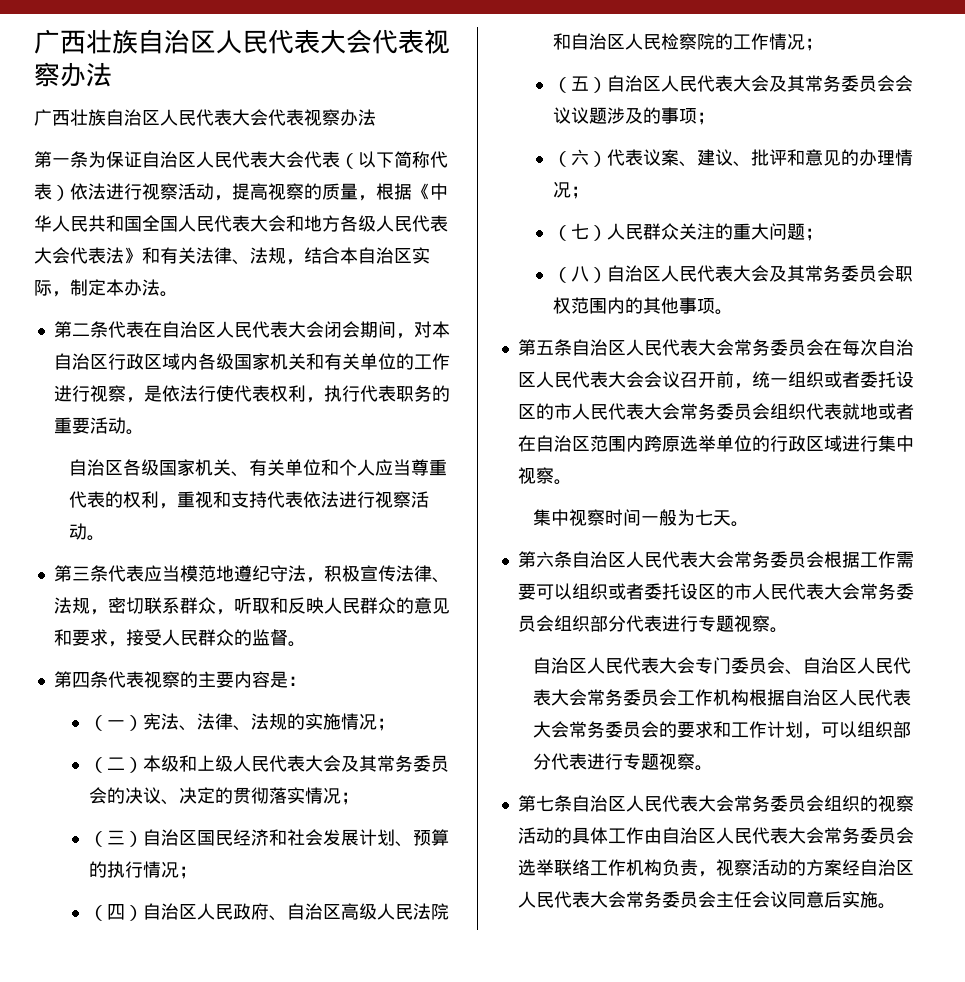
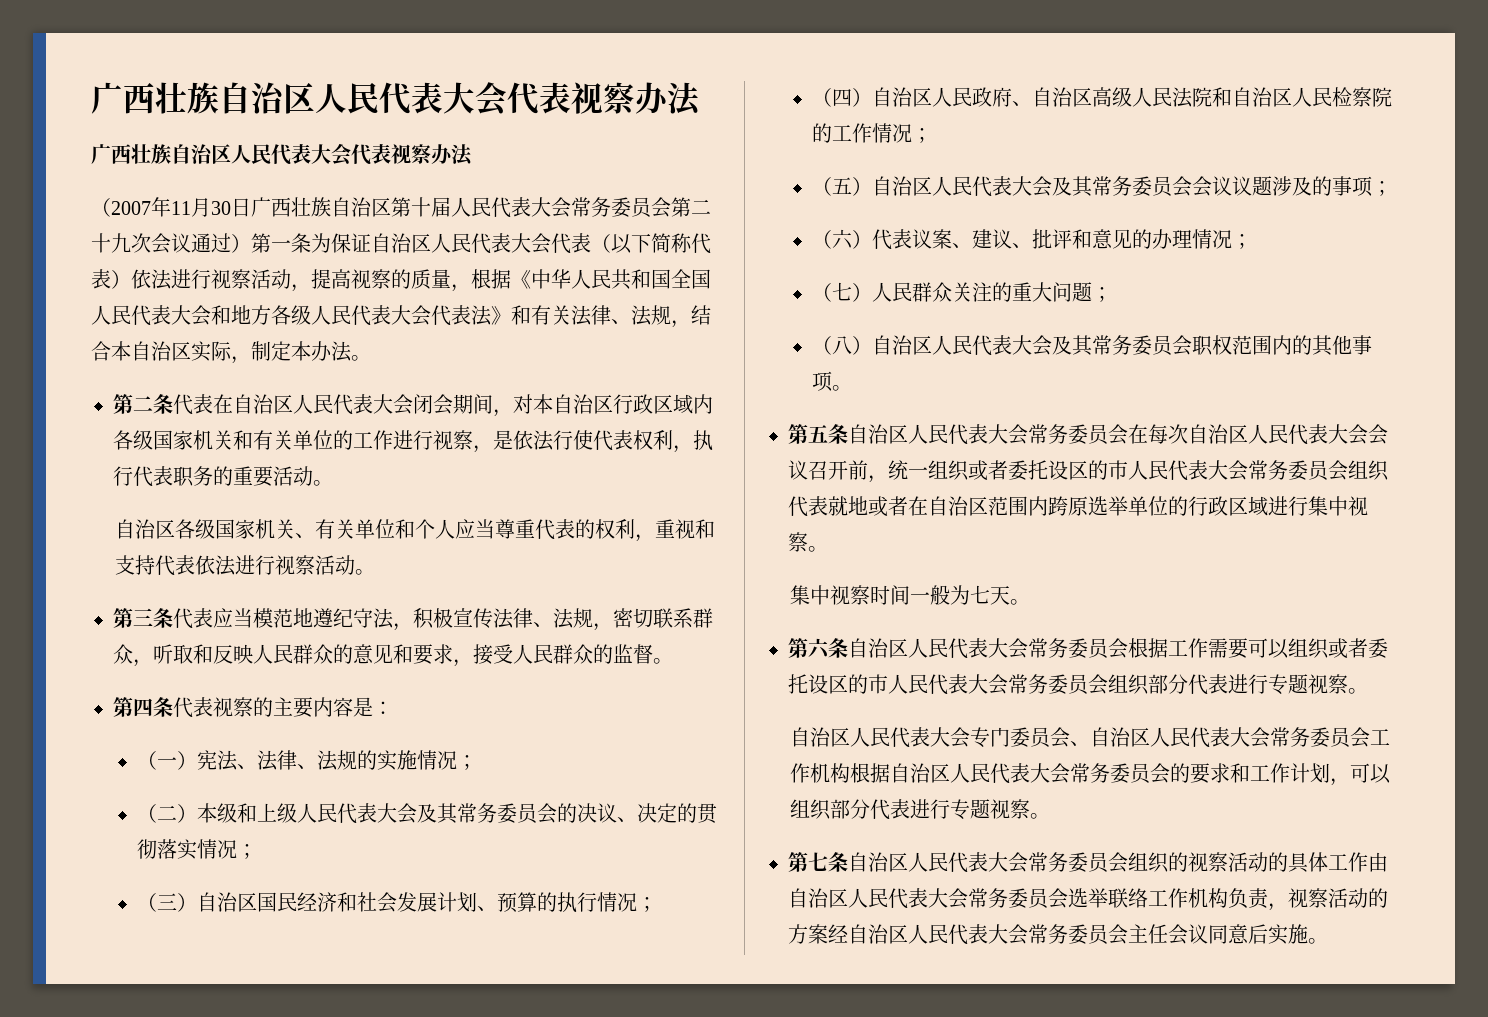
- 第一条为保证自治区人民代表大会代表（以下简称代表）依法进行视察活动，提高视察的质量，根据《中华人民共和国全国人民代表大会和地方各级人民代表大会代表法》和有关法律、法规，结合本自治区实际，制定本办法。
+ （2007年11月30日广西壮族自治区第十届人民代表大会常务委员会第二十九次会议通过）第一条为保证自治区人民代表大会代表（以下简称代表）依法进行视察活动，提高视察的质量，根据《中华人民共和国全国人民代表大会和地方各级人民代表大会代表法》和有关法律、法规，结合本自治区实际，制定本办法。

